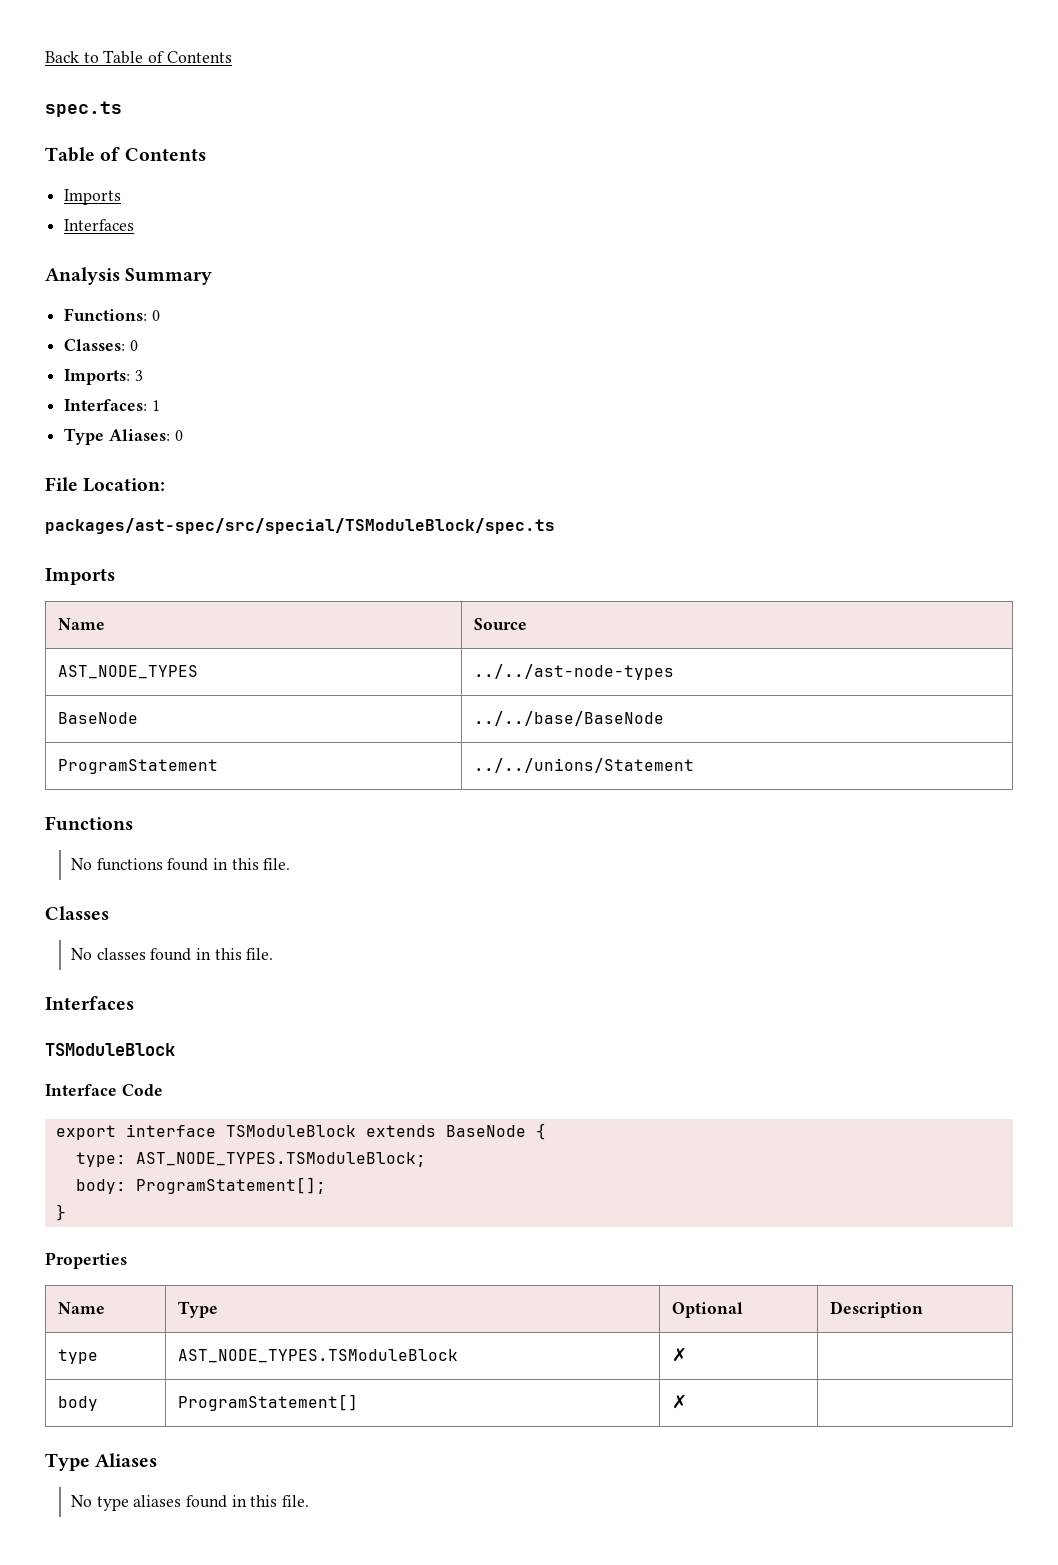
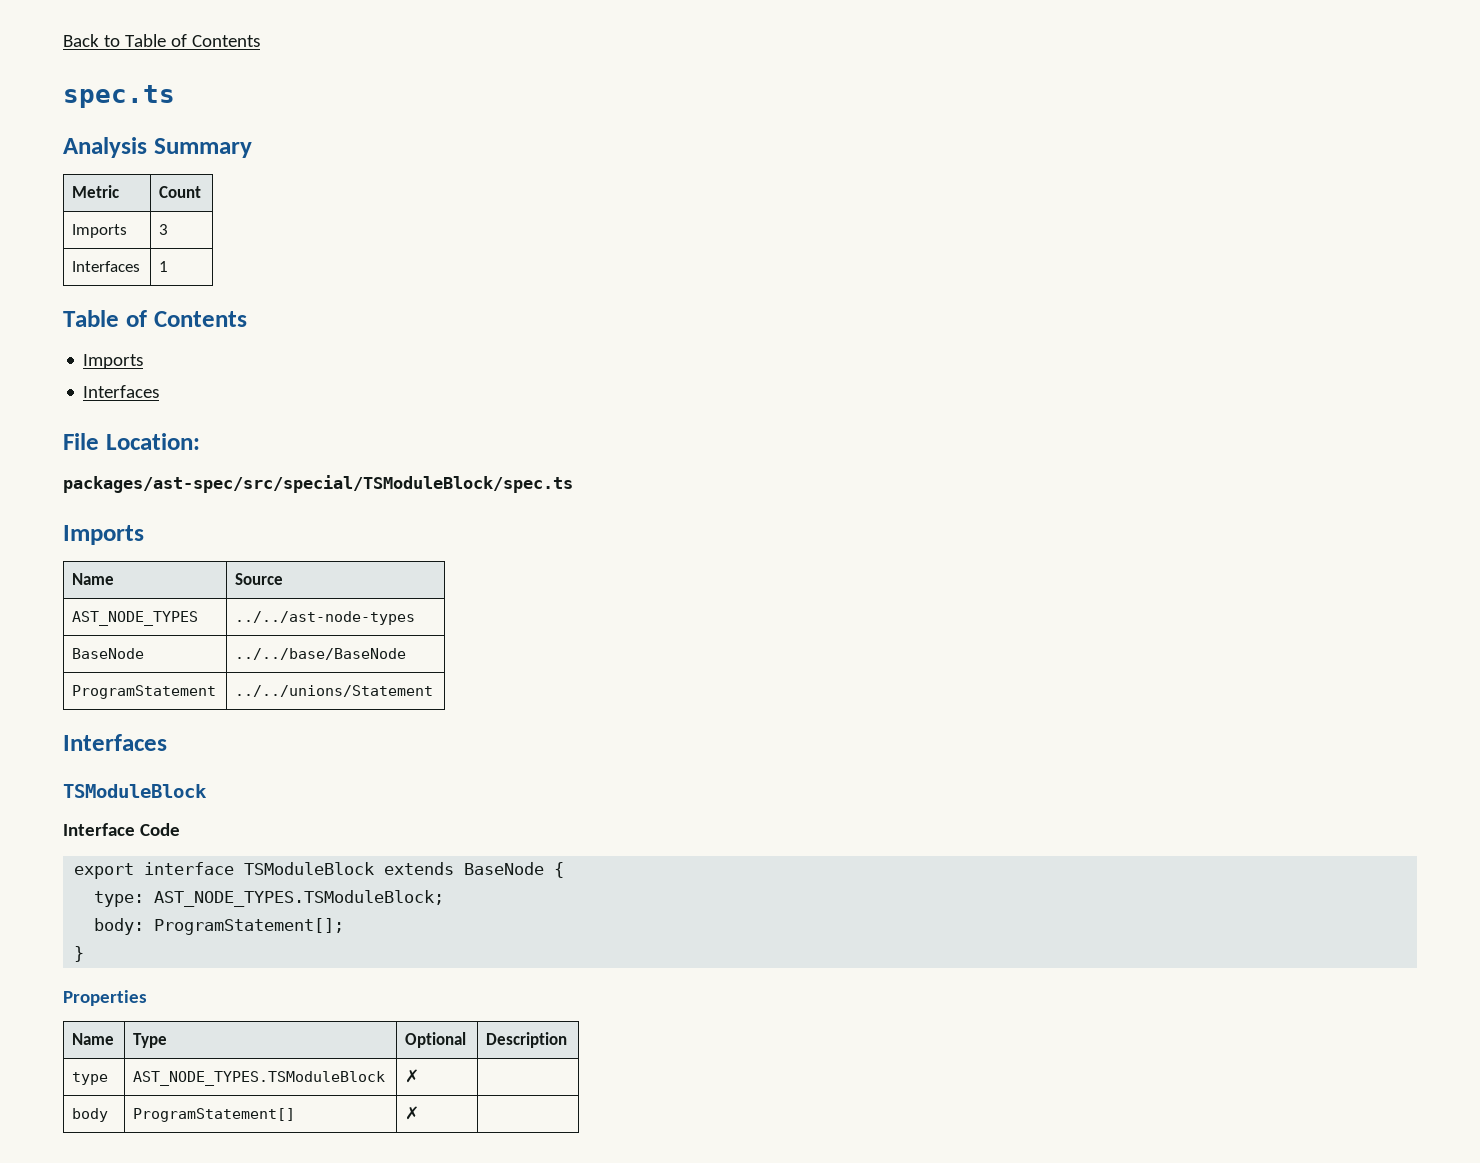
+ Analysis Summary
+ Metric | Count
+ Imports | 3
+ Interfaces | 1
- Analysis Summary
- Functions: 0
- Classes: 0
- Imports: 3
- Interfaces: 1
- Type Aliases: 0
- Functions
- No functions found in this file.
- Classes
- No classes found in this file.
- Type Aliases
- No type aliases found in this file.

